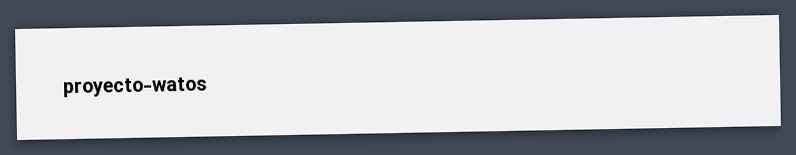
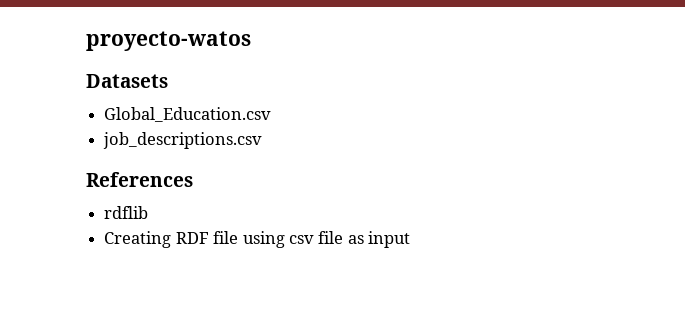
+ Datasets
+ Global_Education.csv
+ job_descriptions.csv
+ References
+ rdflib
+ Creating RDF file using csv file as input

